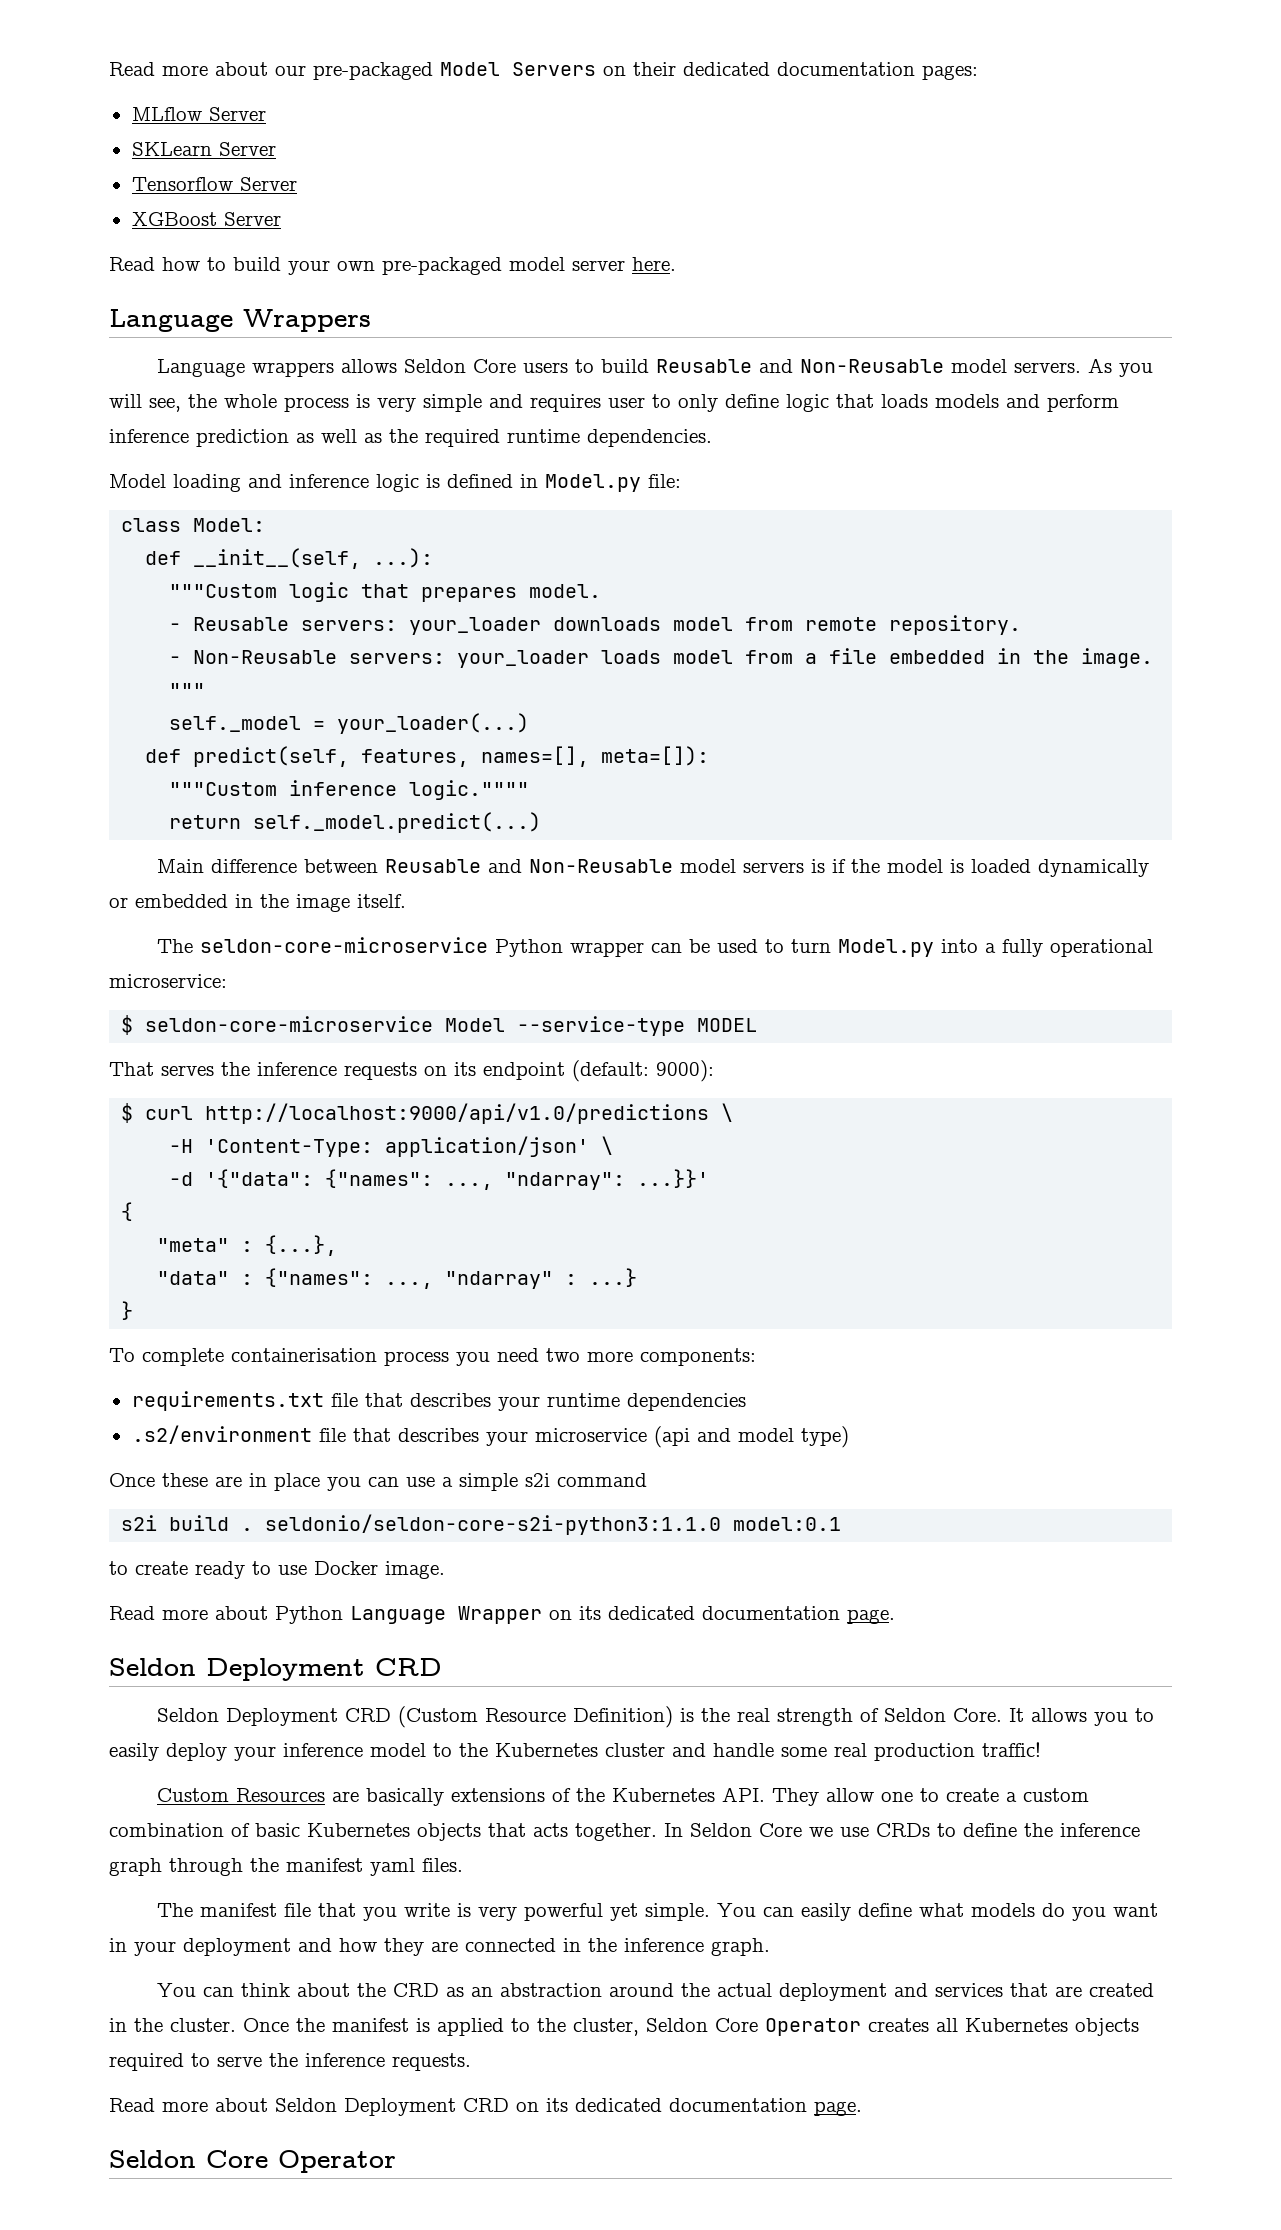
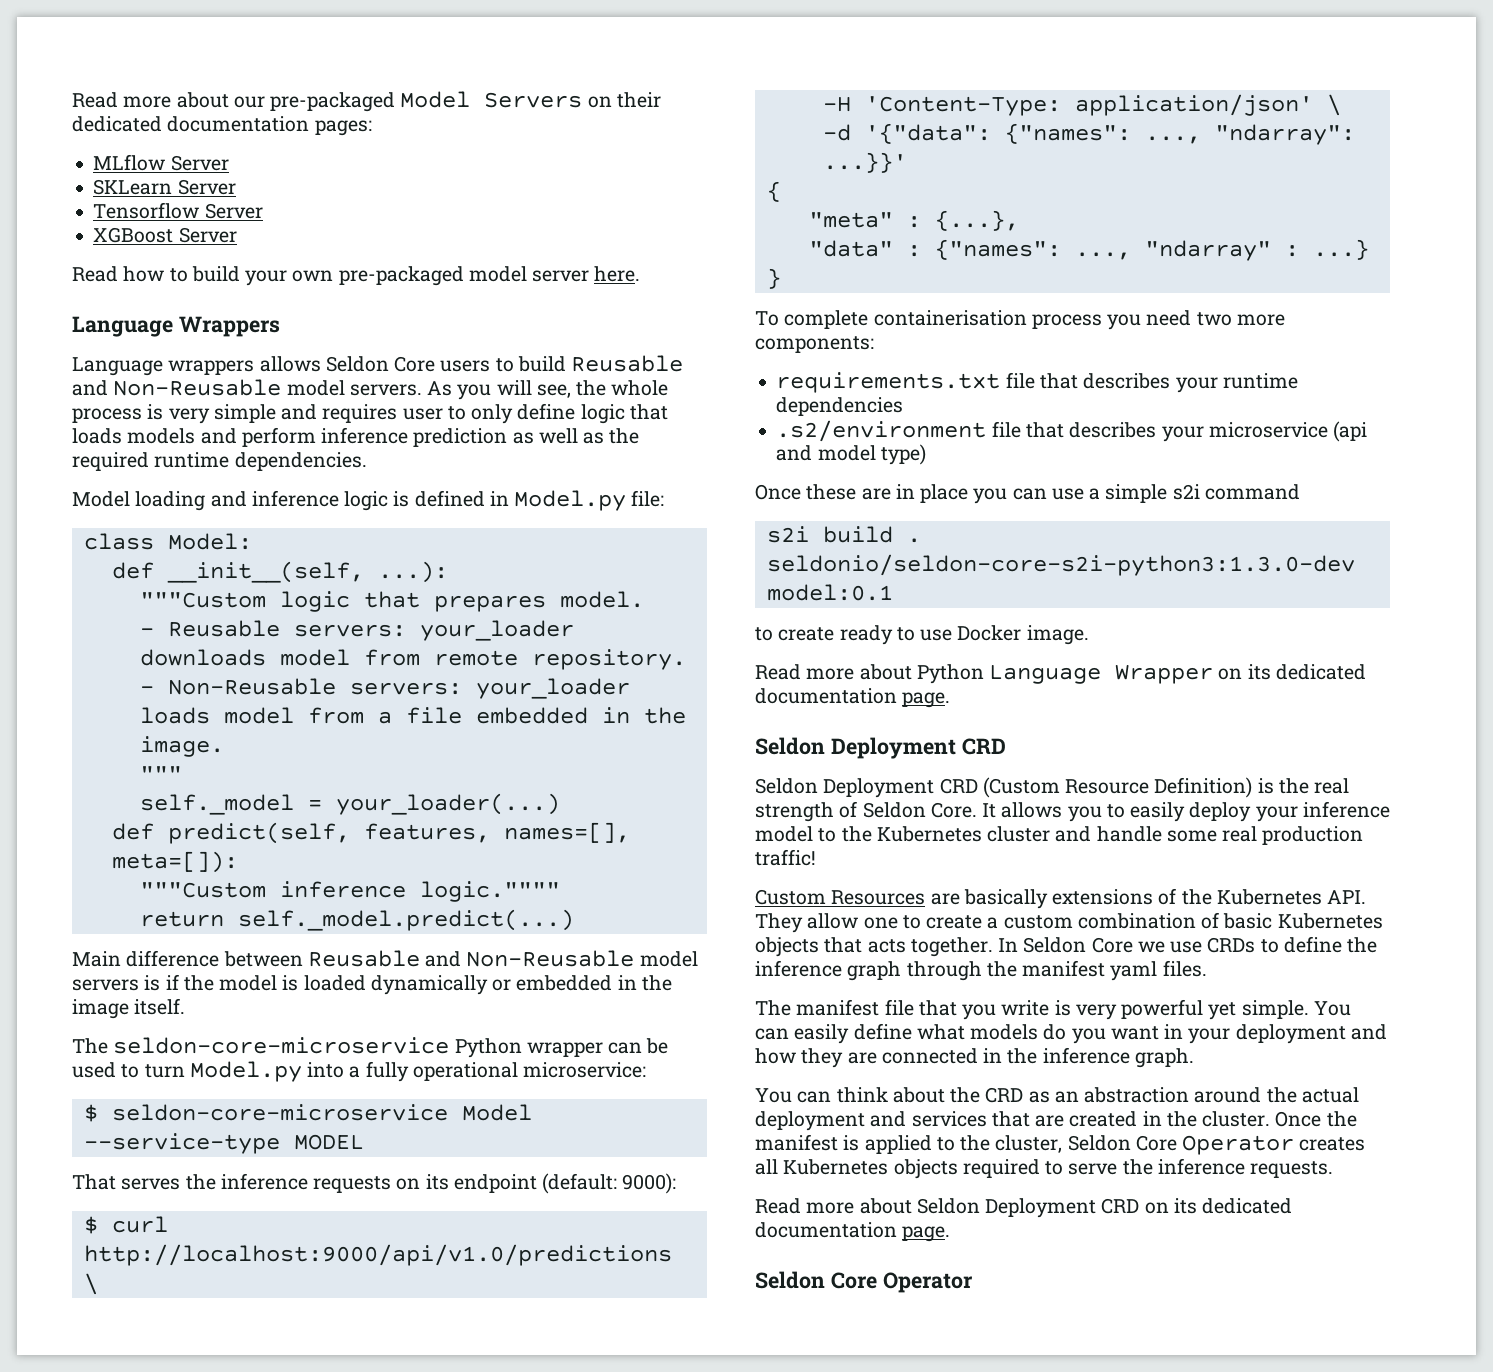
- s2i build . seldonio/seldon-core-s2i-python3:1.1.0 model:0.1
+ s2i build . seldonio/seldon-core-s2i-python3:1.3.0-dev model:0.1

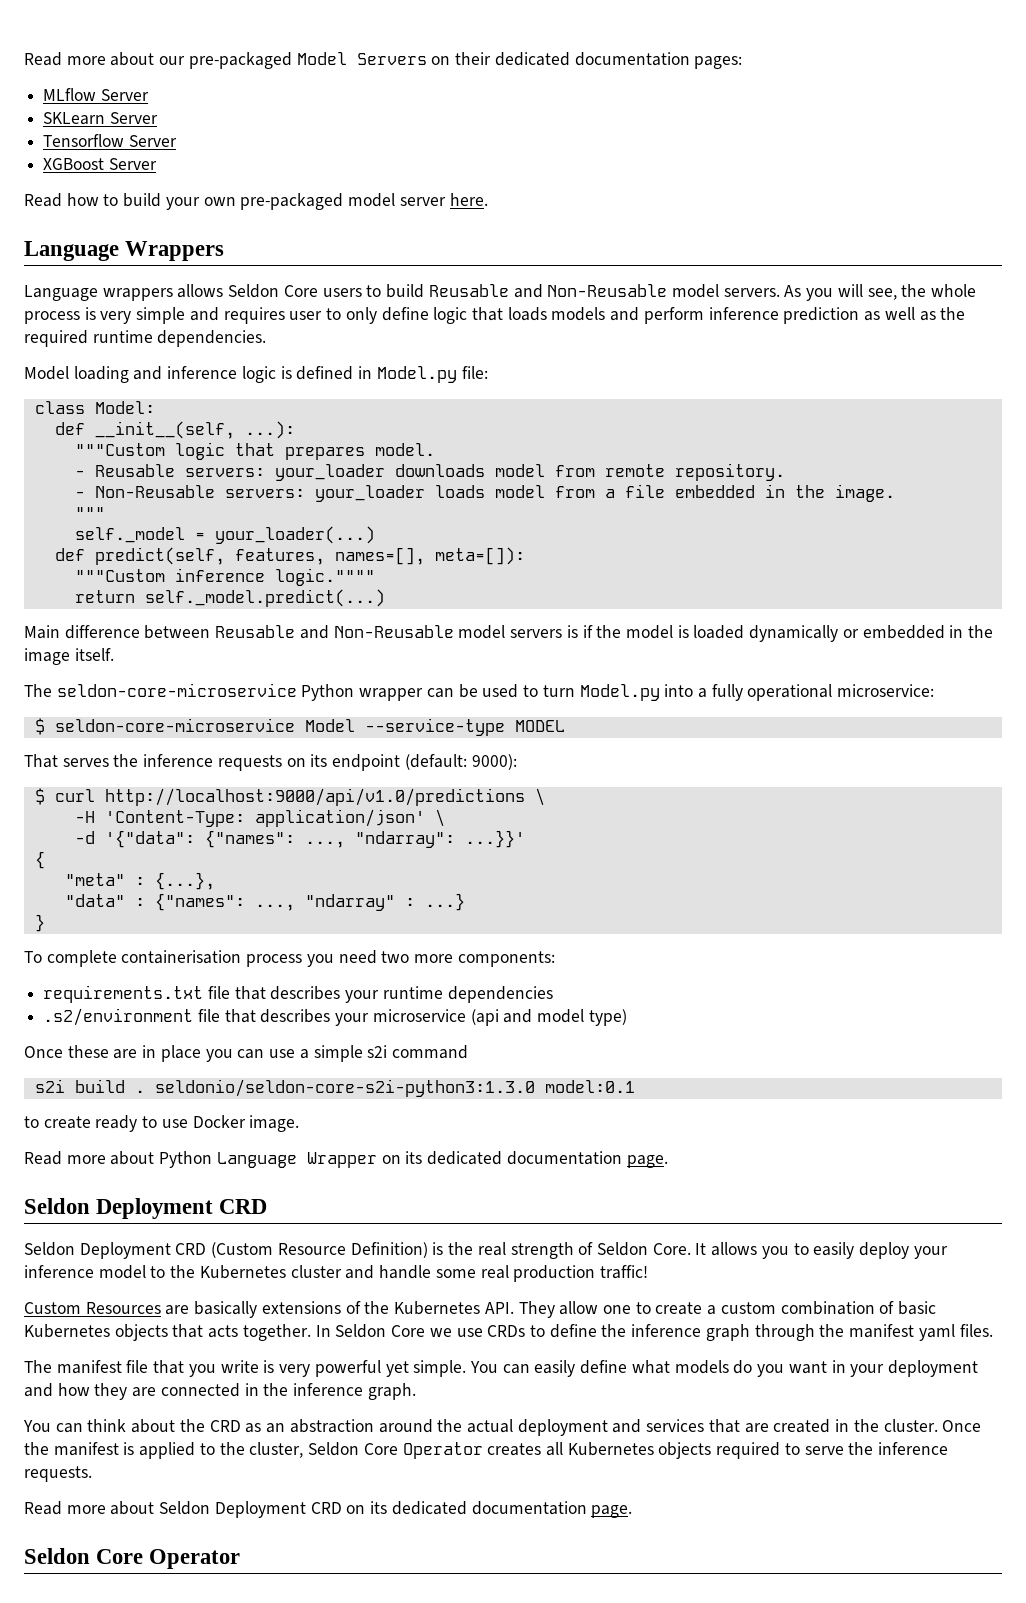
- s2i build . seldonio/seldon-core-s2i-python3:1.3.0-dev model:0.1
+ s2i build . seldonio/seldon-core-s2i-python3:1.3.0 model:0.1

